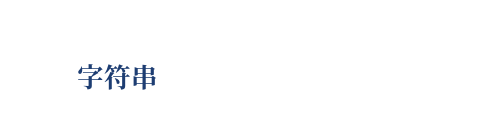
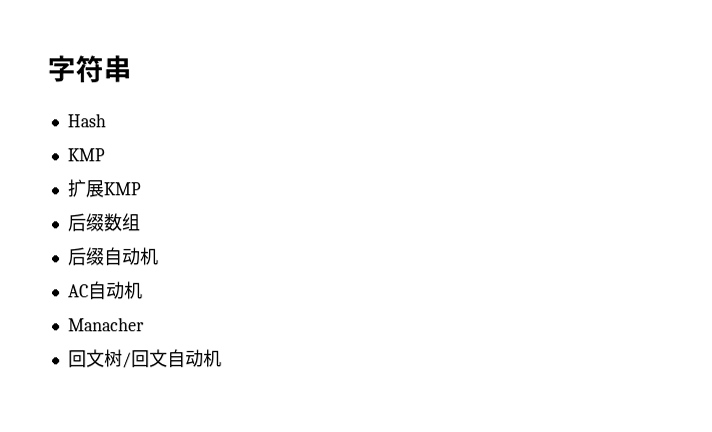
+ Hash
+ KMP
+ 扩展KMP
+ 后缀数组
+ 后缀自动机
+ AC自动机
+ Manacher
+ 回文树/回文自动机

